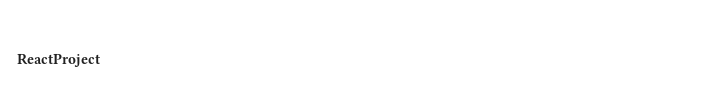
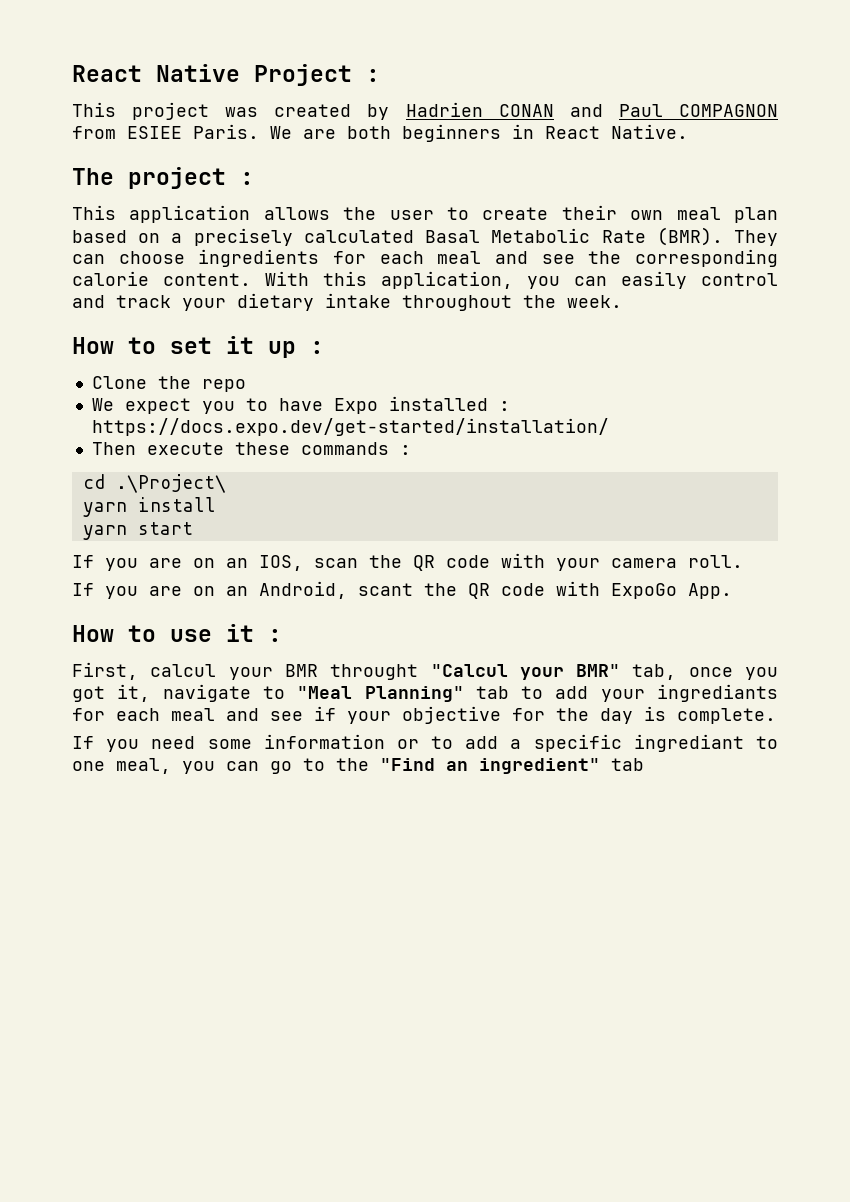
- ReactProject
+ React Native Project :
+ This project was created by Hadrien CONAN and Paul COMPAGNON from ESIEE Paris. We are both beginners in React Native.
+ The project :
+ This application allows the user to create their own meal plan based on a precisely calculated Basal Metabolic Rate (BMR). They can choose ingredients for each meal and see the corresponding calorie content. With this application, you can easily control and track your dietary intake throughout the week.
+ How to set it up :
+ Clone the repo
+ We expect you to have Expo installed : https://docs.expo.dev/get-started/installation/
+ Then execute these commands :
+ cd .\Project\
+ yarn install
+ yarn start
+ If you are on an IOS, scan the QR code with your camera roll.
+ If you are on an Android, scant the QR code with ExpoGo App.
+ How to use it :
+ First, calcul your BMR throught "Calcul your BMR" tab, once you got it, navigate to "Meal Planning" tab to add your ingrediants for each meal and see if your objective for the day is complete.
+ If you need some information or to add a specific ingrediant to one meal, you can go to the "Find an ingredient" tab

